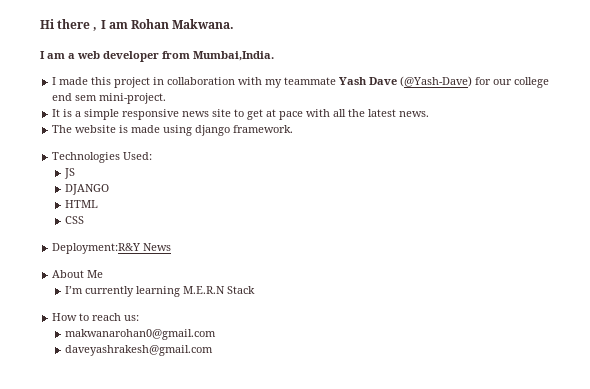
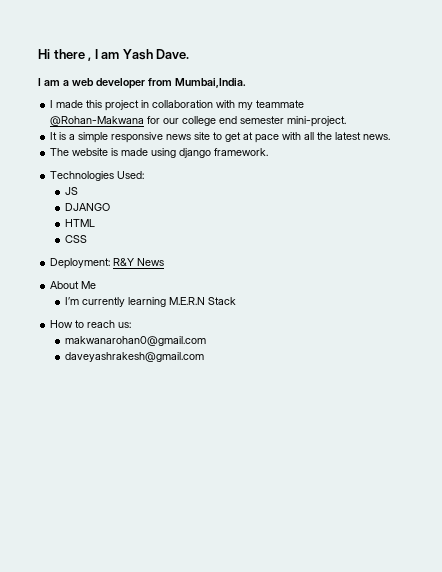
- Hi there , I am Rohan Makwana.
+ Hi there , I am Yash Dave.
- I made this project in collaboration with my teammate Yash Dave (@Yash-Dave) for our college end sem mini-project.
+ I made this project in collaboration with my teammate @Rohan-Makwana for our college end semester mini-project.
- Deployment:R&Y News
+ Deployment: R&Y News

